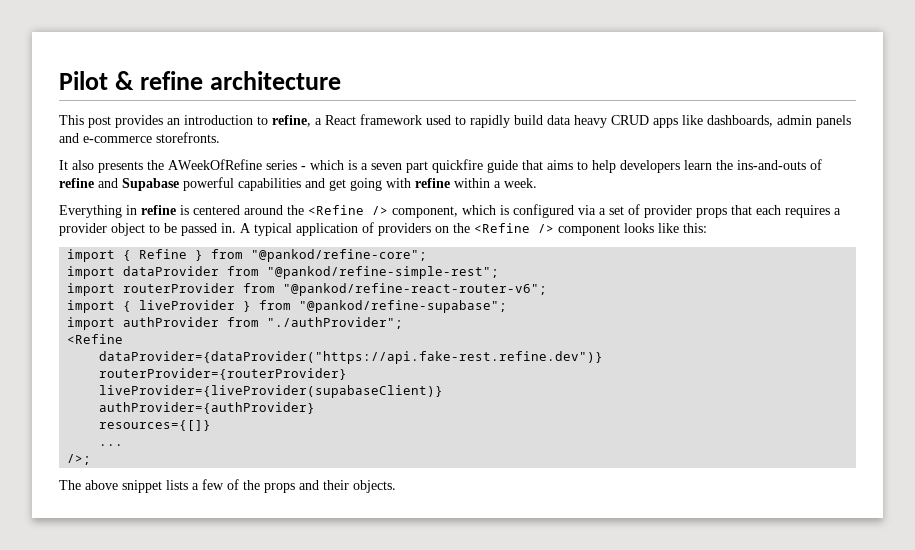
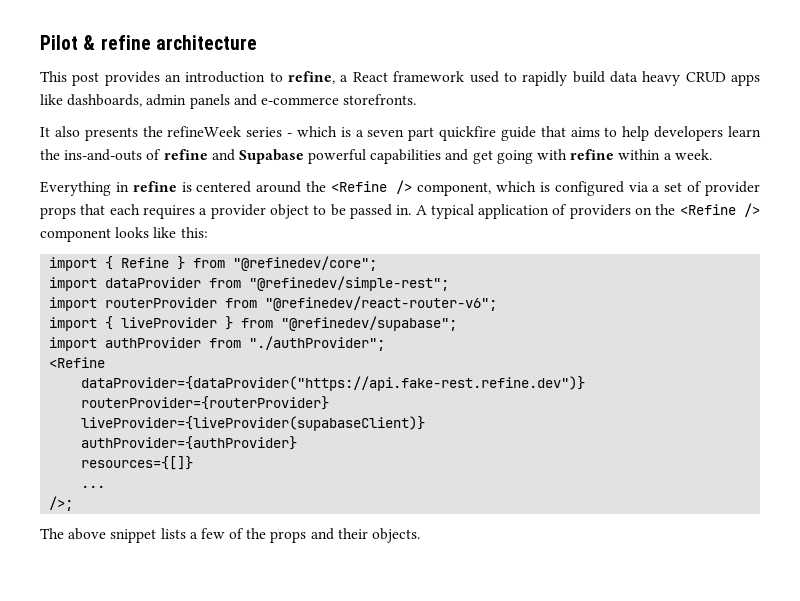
- It also presents the AWeekOfRefine series - which is a seven part quickfire guide that aims to help developers learn the ins-and-outs of refine and Supabase powerful capabilities and get going with refine within a week.
+ It also presents the refineWeek series - which is a seven part quickfire guide that aims to help developers learn the ins-and-outs of refine and Supabase powerful capabilities and get going with refine within a week.
- import { Refine } from "@pankod/refine-core";
+ import { Refine } from "@refinedev/core";
- import dataProvider from "@pankod/refine-simple-rest";
+ import dataProvider from "@refinedev/simple-rest";
- import routerProvider from "@pankod/refine-react-router-v6";
+ import routerProvider from "@refinedev/react-router-v6";
- import { liveProvider } from "@pankod/refine-supabase";
+ import { liveProvider } from "@refinedev/supabase";

